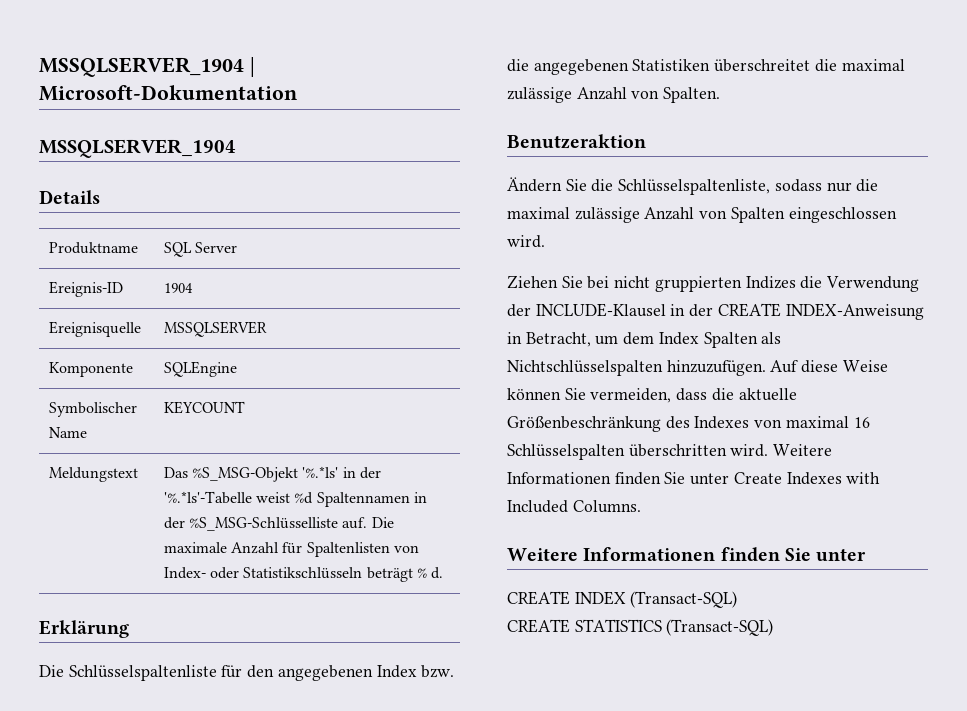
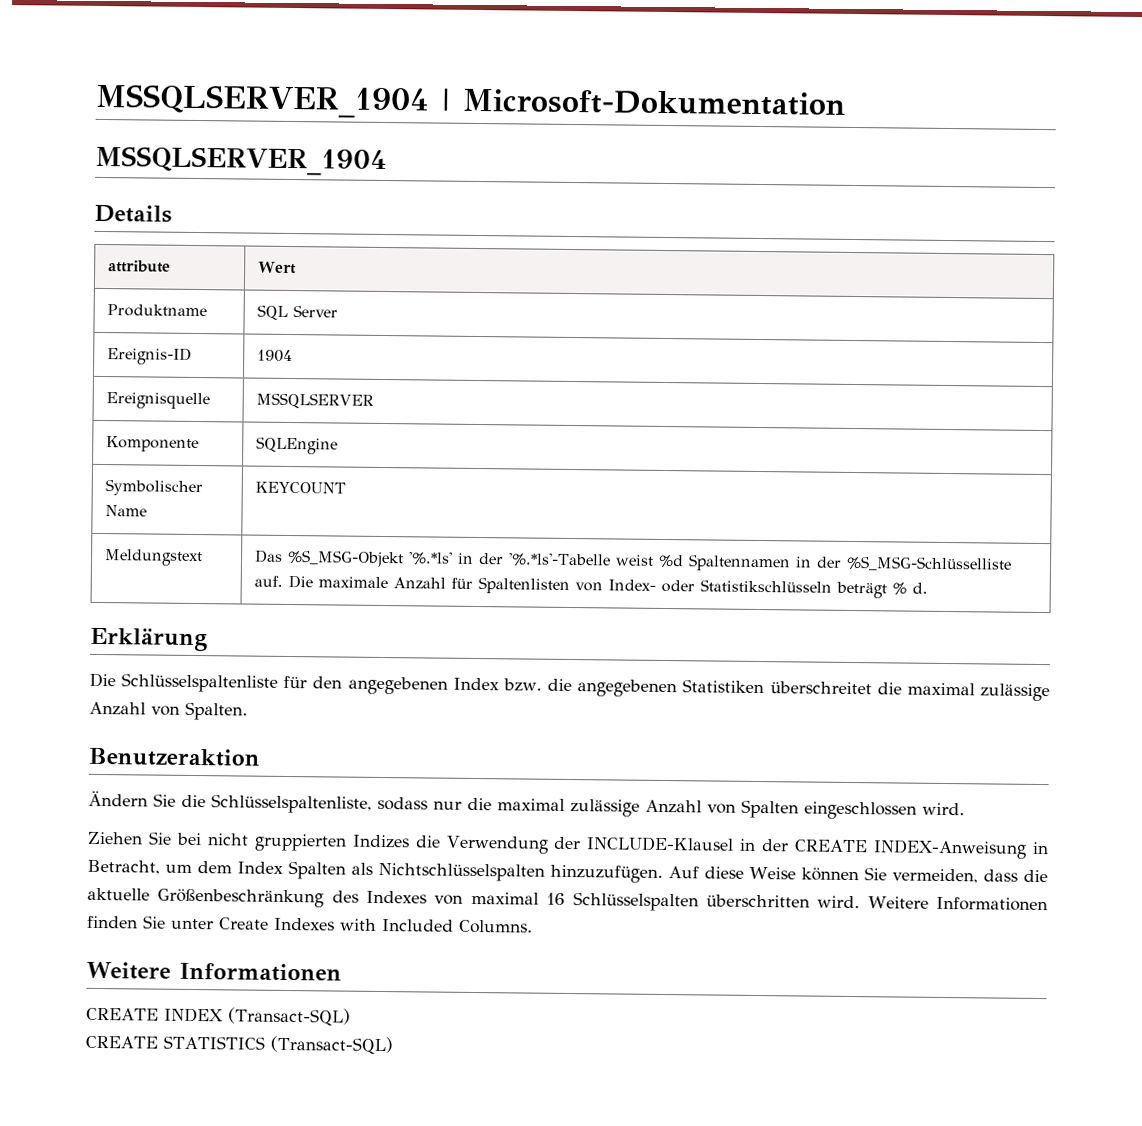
+ attribute | Wert
  Weitere Informationen finden Sie unter Create Indexes with Included Columns.
- Weitere Informationen finden Sie unter
+ Weitere Informationen

